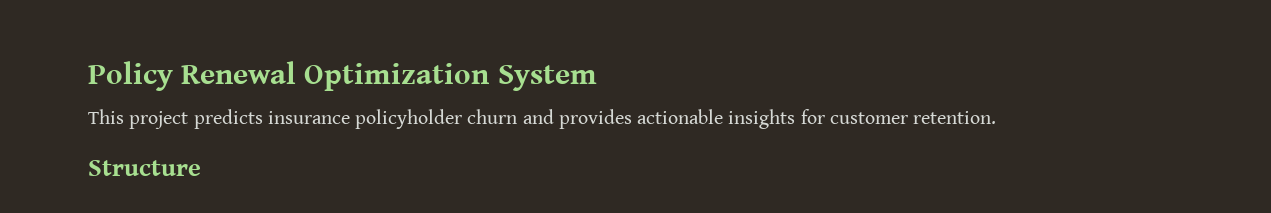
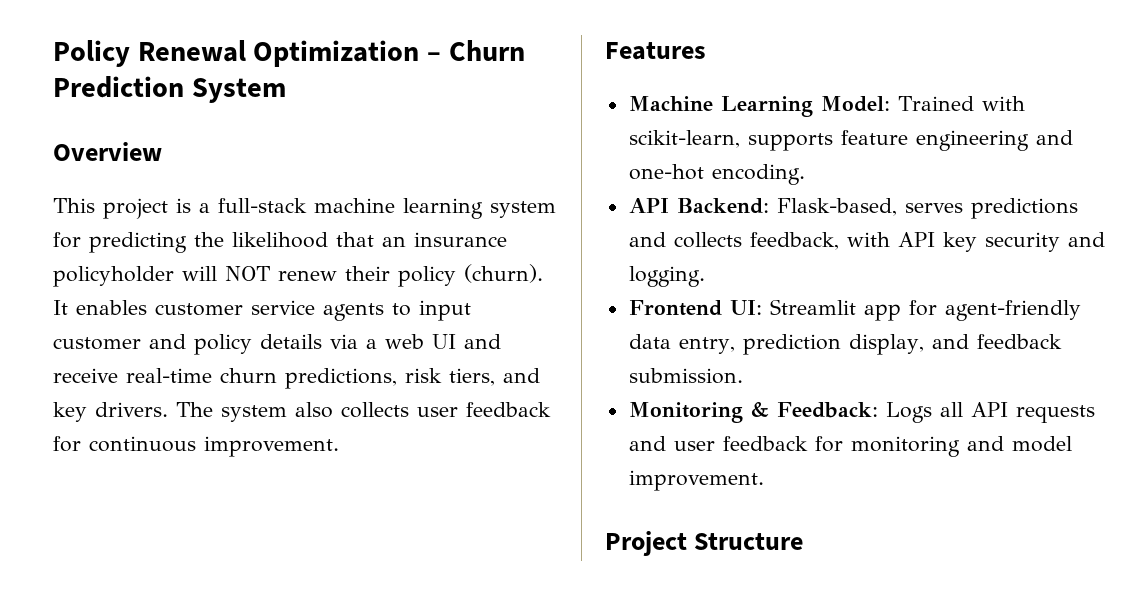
- Policy Renewal Optimization System
+ Policy Renewal Optimization – Churn Prediction System
+ Overview
- This project predicts insurance policyholder churn and provides actionable insights for customer retention.
- Structure
+ This project is a full-stack machine learning system for predicting the likelihood that an insurance policyholder will NOT renew their policy (churn). It enables customer service agents to input customer and policy details via a web UI and receive real-time churn predictions, risk tiers, and key drivers. The system also collects user feedback for continuous improvement.
+ Features
+ Machine Learning Model: Trained with scikit-learn, supports feature engineering and one-hot encoding.
+ API Backend: Flask-based, serves predictions and collects feedback, with API key security and logging.
+ Frontend UI: Streamlit app for agent-friendly data entry, prediction display, and feedback submission.
+ Monitoring & Feedback: Logs all API requests and user feedback for monitoring and model improvement.
+ Project Structure

